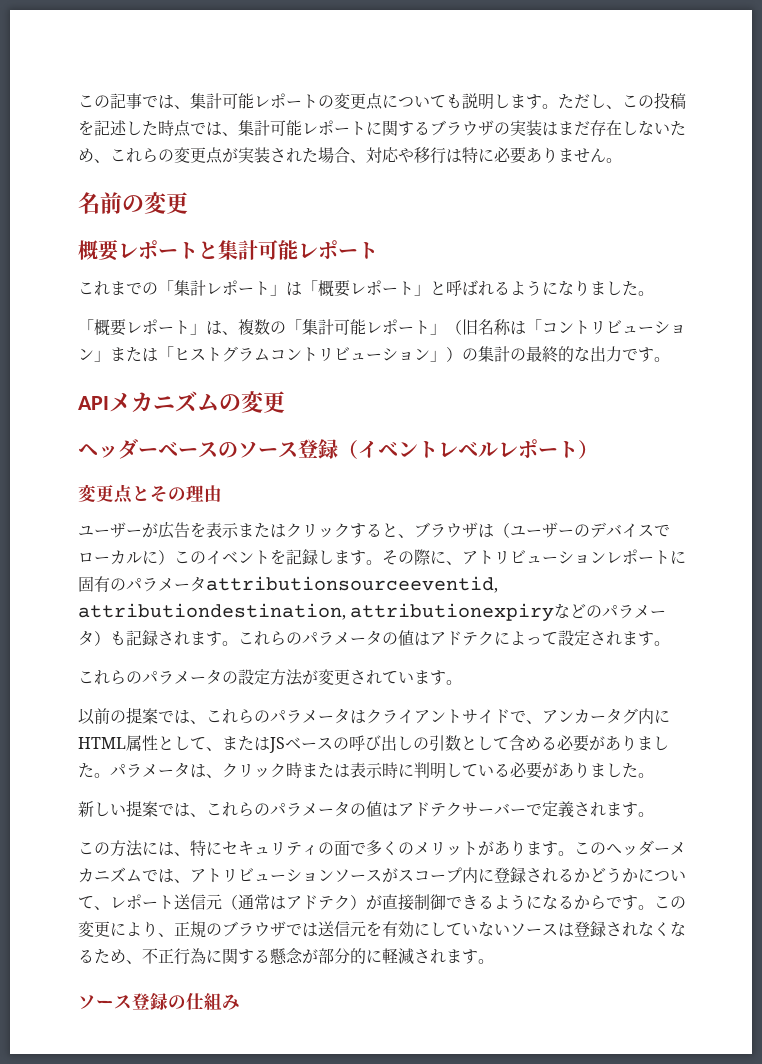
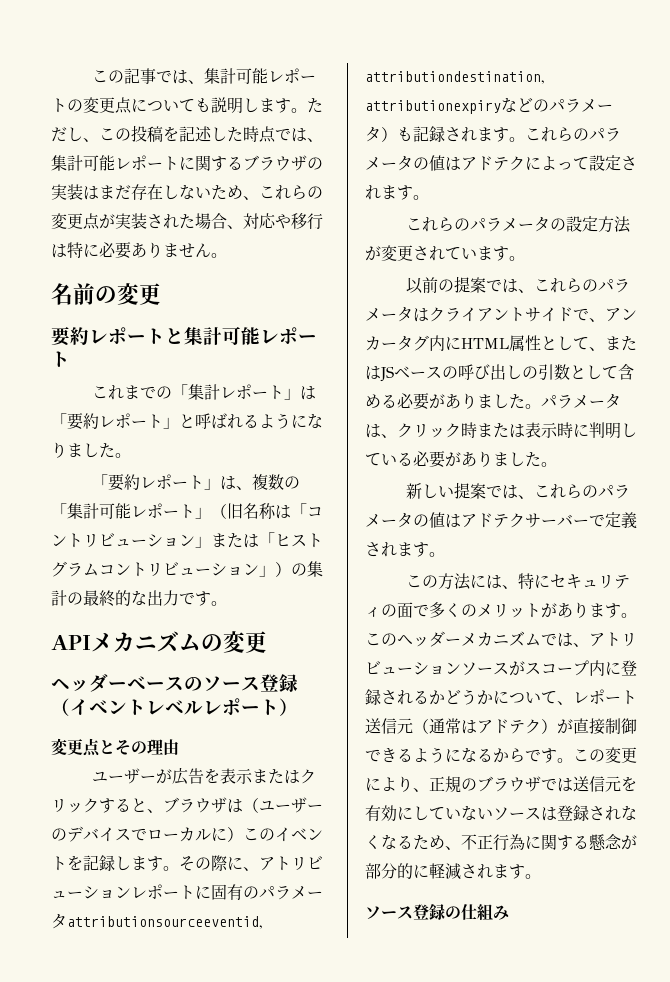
- 概要レポートと集計可能レポート
+ 要約レポートと集計可能レポート
- これまでの「集計レポート」は「概要レポート」と呼ばれるようになりました。
+ これまでの「集計レポート」は「要約レポート」と呼ばれるようになりました。
- 「概要レポート」は、複数の「集計可能レポート」（旧名称は「コントリビューション」または「ヒストグラムコントリビューション」）の集計の最終的な出力です。
+ 「要約レポート」は、複数の「集計可能レポート」（旧名称は「コントリビューション」または「ヒストグラムコントリビューション」）の集計の最終的な出力です。

